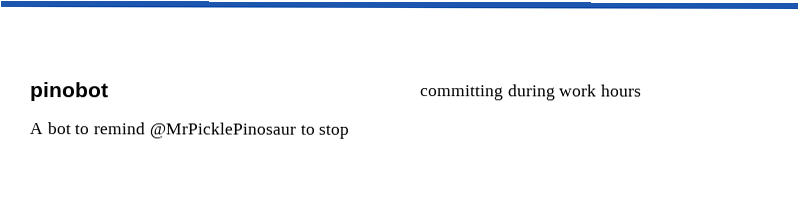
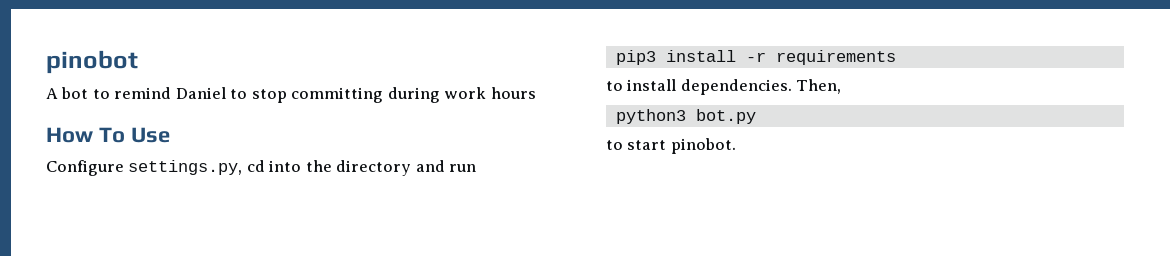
- A bot to remind @MrPicklePinosaur to stop committing during work hours
+ A bot to remind Daniel to stop committing during work hours
+ How To Use
+ Configure settings.py, cd into the directory and run
+ pip3 install -r requirements
+ to install dependencies. Then,
+ python3 bot.py
+ to start pinobot.

